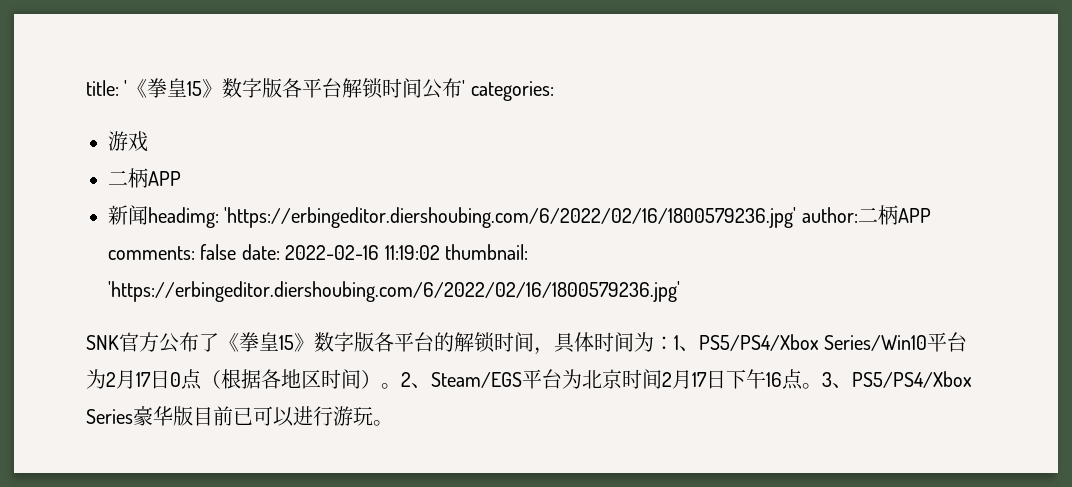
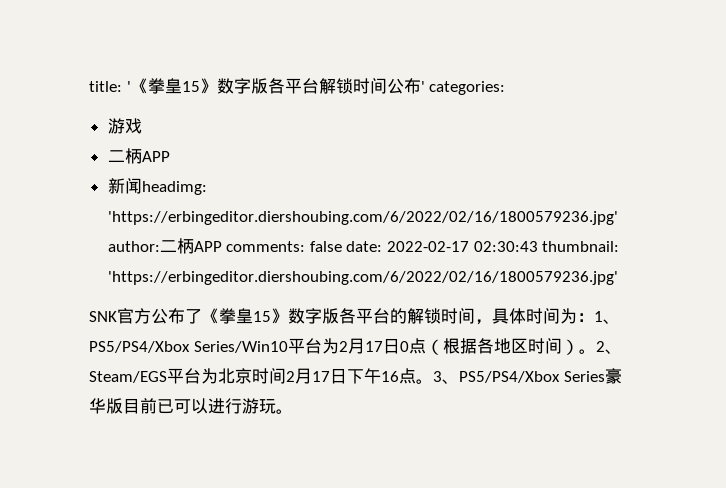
- 新闻headimg: 'https://erbingeditor.diershoubing.com/6/2022/02/16/1800579236.jpg' author:二柄APP comments: false date: 2022-02-16 11:19:02 thumbnail: 'https://erbingeditor.diershoubing.com/6/2022/02/16/1800579236.jpg'
+ 新闻headimg: 'https://erbingeditor.diershoubing.com/6/2022/02/16/1800579236.jpg' author:二柄APP comments: false date: 2022-02-17 02:30:43 thumbnail: 'https://erbingeditor.diershoubing.com/6/2022/02/16/1800579236.jpg'

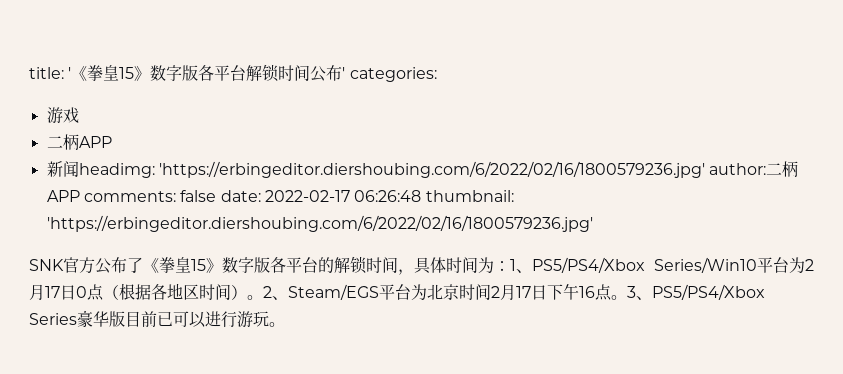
- 新闻headimg: 'https://erbingeditor.diershoubing.com/6/2022/02/16/1800579236.jpg' author:二柄APP comments: false date: 2022-02-17 02:30:43 thumbnail: 'https://erbingeditor.diershoubing.com/6/2022/02/16/1800579236.jpg'
+ 新闻headimg: 'https://erbingeditor.diershoubing.com/6/2022/02/16/1800579236.jpg' author:二柄APP comments: false date: 2022-02-17 06:26:48 thumbnail: 'https://erbingeditor.diershoubing.com/6/2022/02/16/1800579236.jpg'

